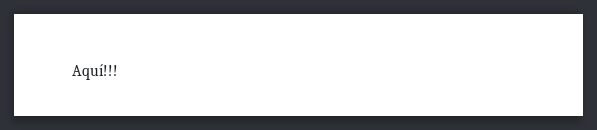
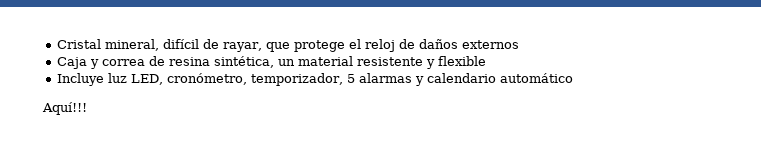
+ Cristal mineral, difícil de rayar, que protege el reloj de daños externos
+ Caja y correa de resina sintética, un material resistente y flexible
+ Incluye luz LED, cronómetro, temporizador, 5 alarmas y calendario automático

